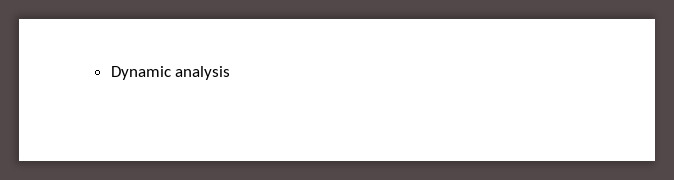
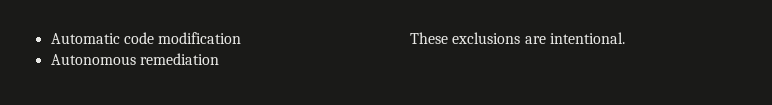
- Dynamic analysis
+ Automatic code modification
+ Autonomous remediation
+ These exclusions are intentional.

